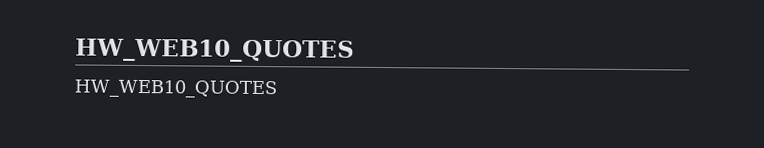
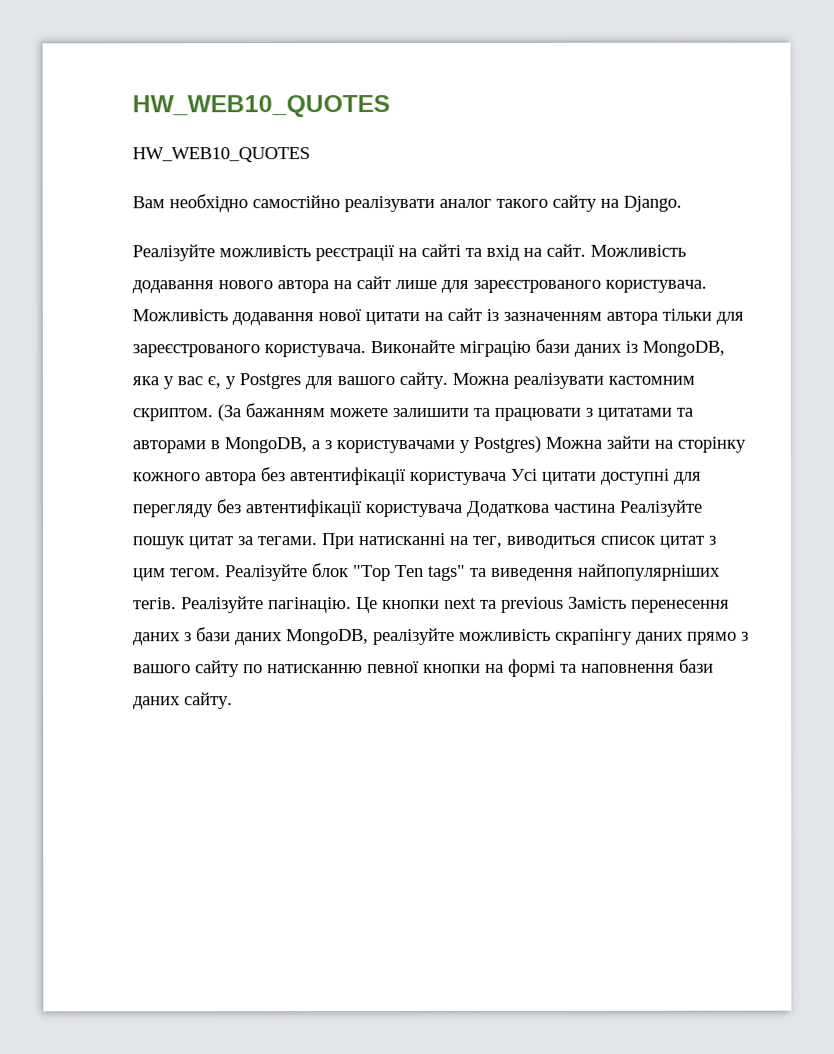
+ Вам необхідно самостійно реалізувати аналог такого сайту на Django.
+ Реалізуйте можливість реєстрації на сайті та вхід на сайт. Можливість додавання нового автора на сайт лише для зареєстрованого користувача. Можливість додавання нової цитати на сайт із зазначенням автора тільки для зареєстрованого користувача. Виконайте міграцію бази даних із MongoDB, яка у вас є, у Postgres для вашого сайту. Можна реалізувати кастомним скриптом. (За бажанням можете залишити та працювати з цитатами та авторами в MongoDB, а з користувачами у Postgres) Можна зайти на сторінку кожного автора без автентифікації користувача Усі цитати доступні для перегляду без автентифікації користувача Додаткова частина Реалізуйте пошук цитат за тегами. При натисканні на тег, виводиться список цитат з цим тегом. Реалізуйте блок "Top Ten tags" та виведення найпопулярніших тегів. Реалізуйте пагінацію. Це кнопки next та previous Замість перенесення даних з бази даних MongoDB, реалізуйте можливість скрапінгу даних прямо з вашого сайту по натисканню певної кнопки на формі та наповнення бази даних сайту.

